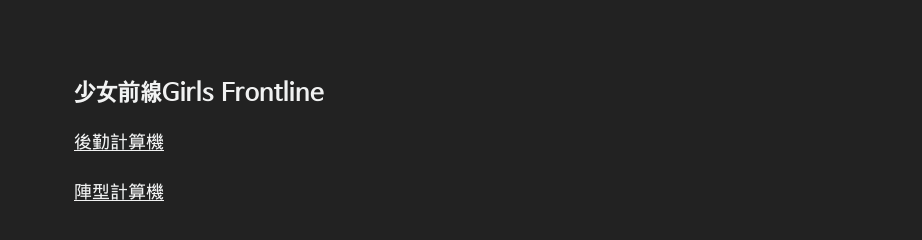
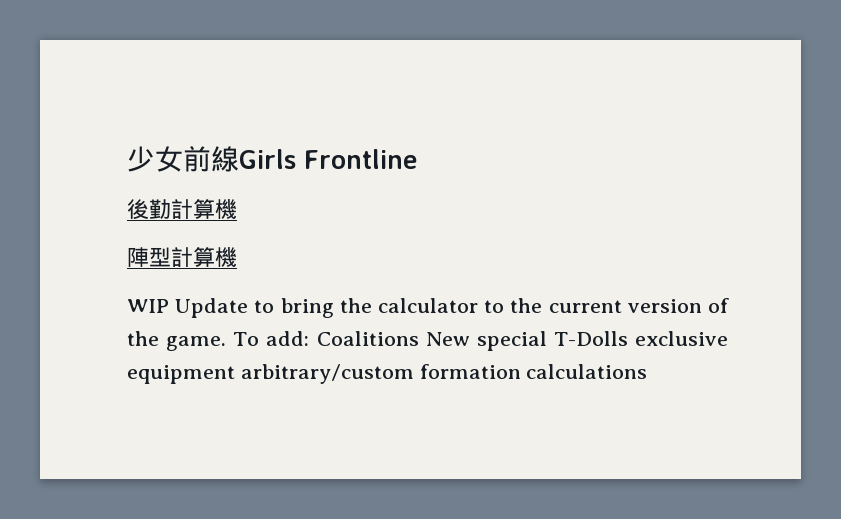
+ WIP Update to bring the calculator to the current version of the game. To add: Coalitions New special T-Dolls exclusive equipment arbitrary/custom formation calculations

